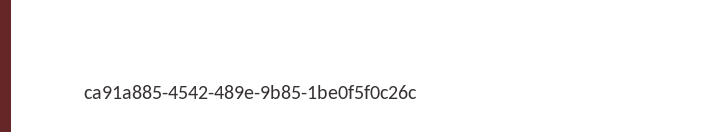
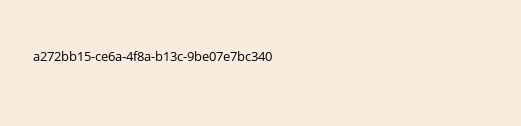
- ca91a885-4542-489e-9b85-1be0f5f0c26c
+ a272bb15-ce6a-4f8a-b13c-9be07e7bc340

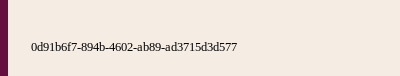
- a272bb15-ce6a-4f8a-b13c-9be07e7bc340
+ 0d91b6f7-894b-4602-ab89-ad3715d3d577

